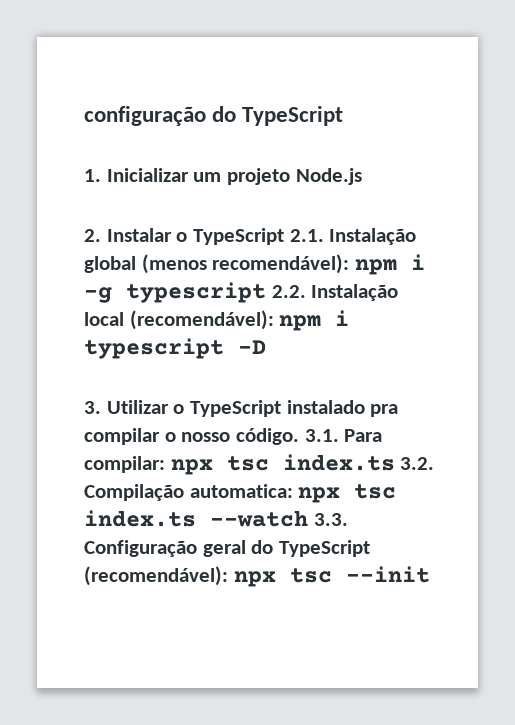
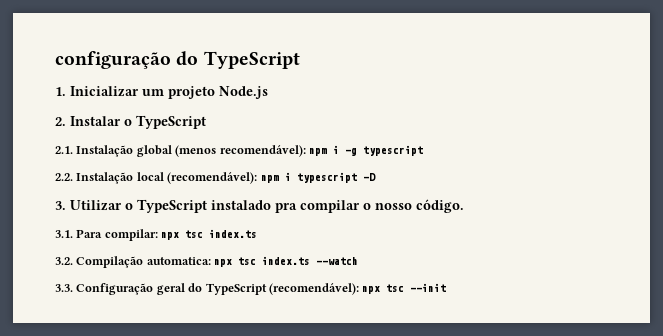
- 2. Instalar o TypeScript 2.1. Instalação global (menos recomendável): npm i -g typescript 2.2. Instalação local (recomendável): npm i typescript -D
+ 2. Instalar o TypeScript
+ 2.1. Instalação global (menos recomendável): npm i -g typescript
+ 2.2. Instalação local (recomendável): npm i typescript -D
- 3. Utilizar o TypeScript instalado pra compilar o nosso código. 3.1. Para compilar: npx tsc index.ts 3.2. Compilação automatica: npx tsc index.ts --watch 3.3. Configuração geral do TypeScript (recomendável): npx tsc --init
+ 3. Utilizar o TypeScript instalado pra compilar o nosso código.
+ 3.1. Para compilar: npx tsc index.ts
+ 3.2. Compilação automatica: npx tsc index.ts --watch
+ 3.3. Configuração geral do TypeScript (recomendável): npx tsc --init

